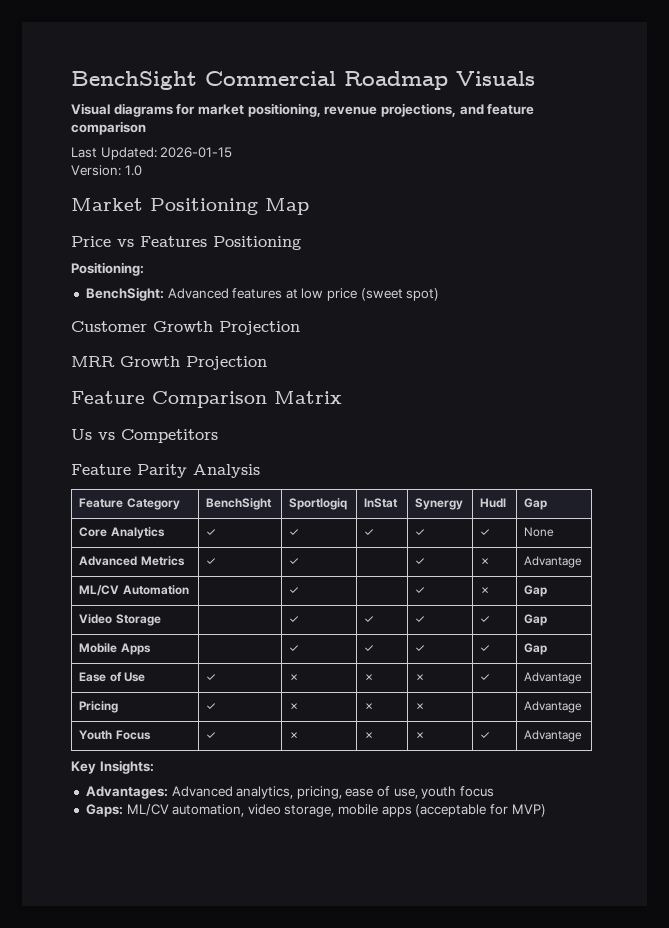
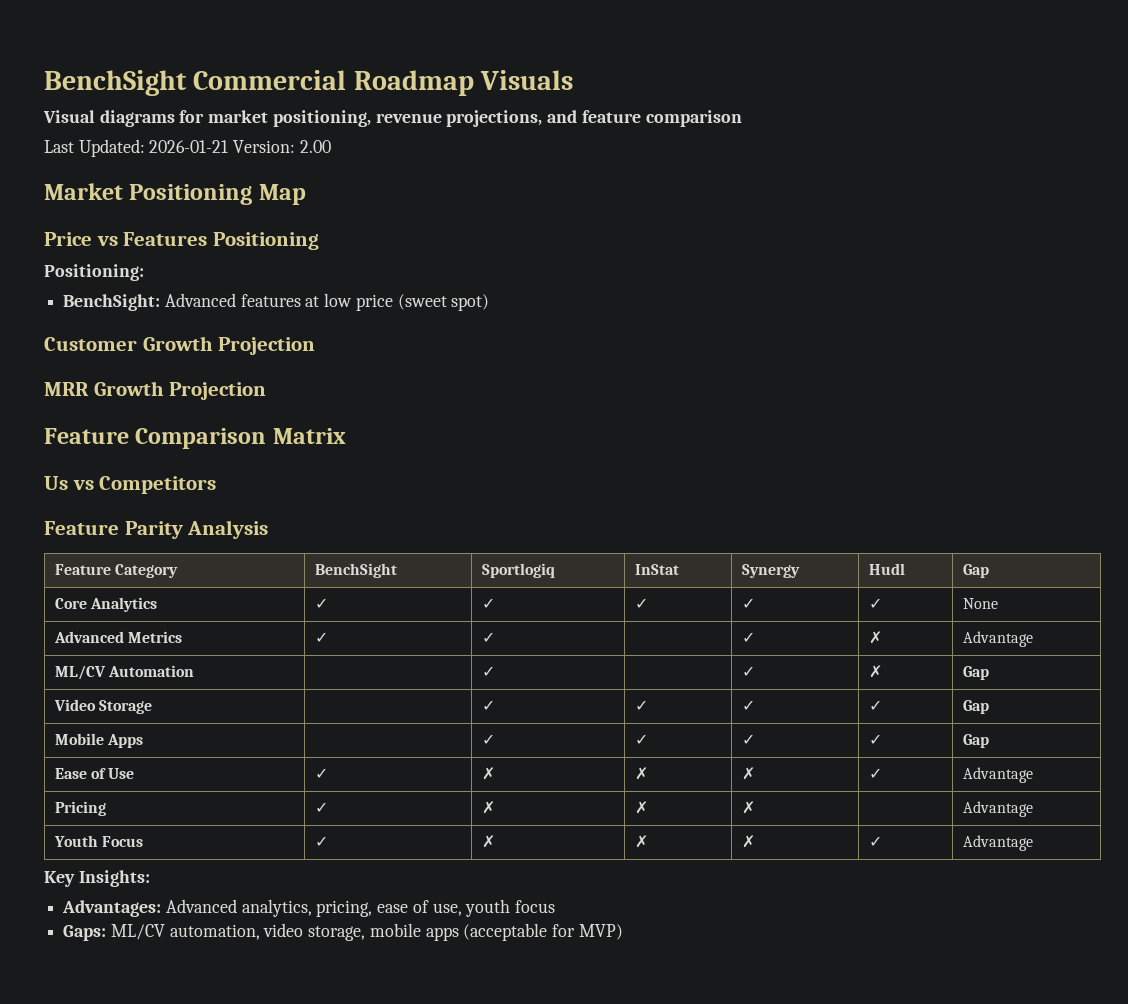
- Last Updated: 2026-01-15
- Version: 1.0
+ Last Updated: 2026-01-21 Version: 2.00

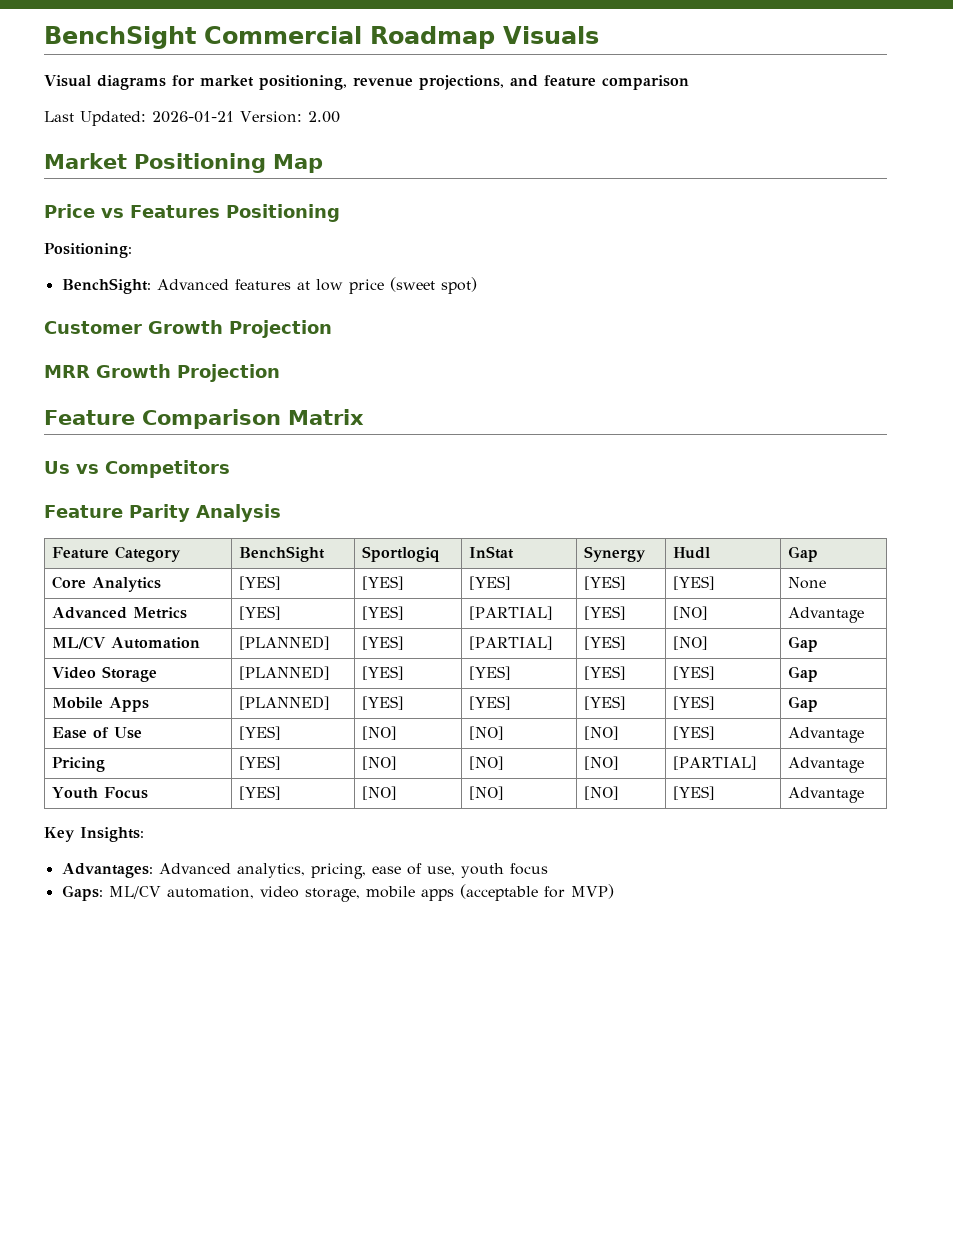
- Core Analytics | ✓ | ✓ | ✓ | ✓ | ✓ | None
- Advanced Metrics | ✓ | ✓ | | ✓ | ✗ | Advantage
- ML/CV Automation | | ✓ | | ✓ | ✗ | Gap
- Video Storage | | ✓ | ✓ | ✓ | ✓ | Gap
- Mobile Apps | | ✓ | ✓ | ✓ | ✓ | Gap
- Ease of Use | ✓ | ✗ | ✗ | ✗ | ✓ | Advantage
- Pricing | ✓ | ✗ | ✗ | ✗ | | Advantage
- Youth Focus | ✓ | ✗ | ✗ | ✗ | ✓ | Advantage
+ Core Analytics | [YES] | [YES] | [YES] | [YES] | [YES] | None
+ Advanced Metrics | [YES] | [YES] | [PARTIAL] | [YES] | [NO] | Advantage
+ ML/CV Automation | [PLANNED] | [YES] | [PARTIAL] | [YES] | [NO] | Gap
+ Video Storage | [PLANNED] | [YES] | [YES] | [YES] | [YES] | Gap
+ Mobile Apps | [PLANNED] | [YES] | [YES] | [YES] | [YES] | Gap
+ Ease of Use | [YES] | [NO] | [NO] | [NO] | [YES] | Advantage
+ Pricing | [YES] | [NO] | [NO] | [NO] | [PARTIAL] | Advantage
+ Youth Focus | [YES] | [NO] | [NO] | [NO] | [YES] | Advantage

